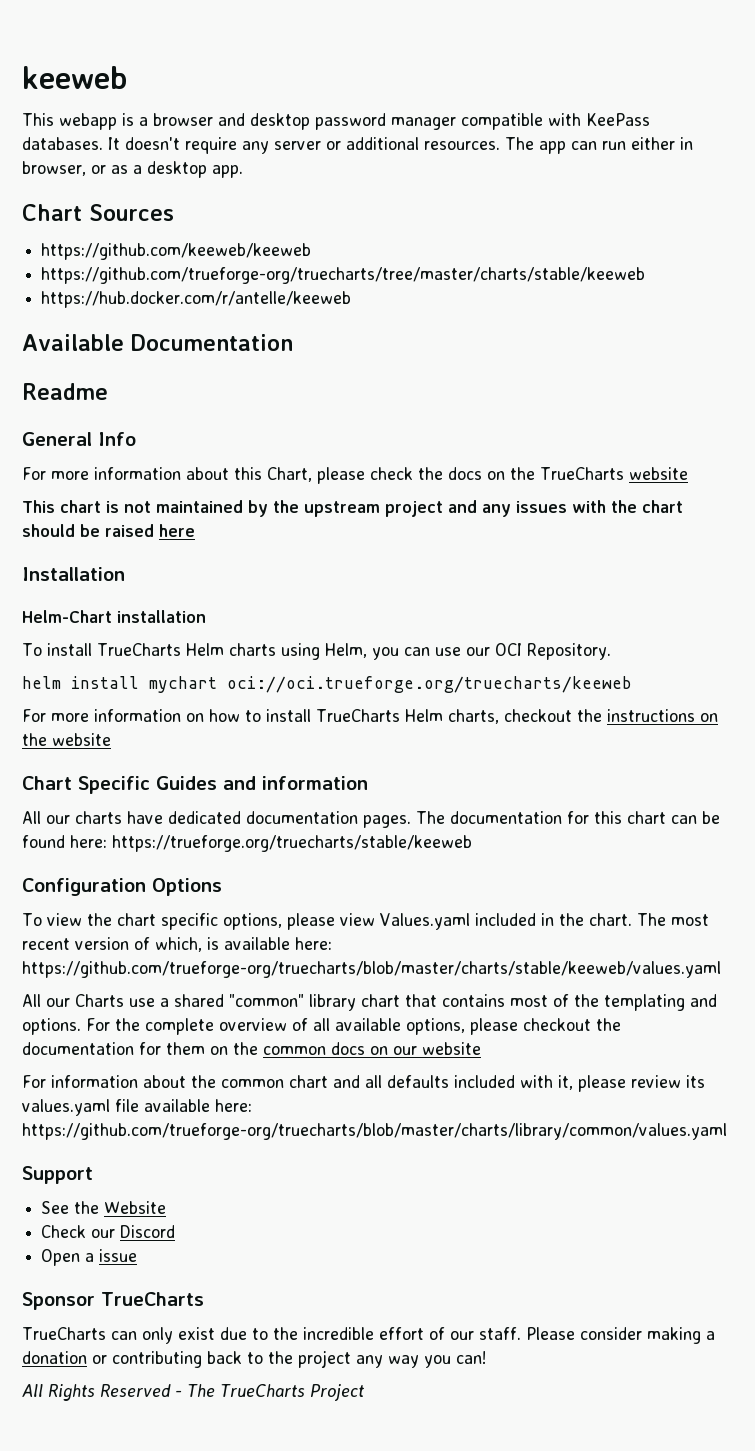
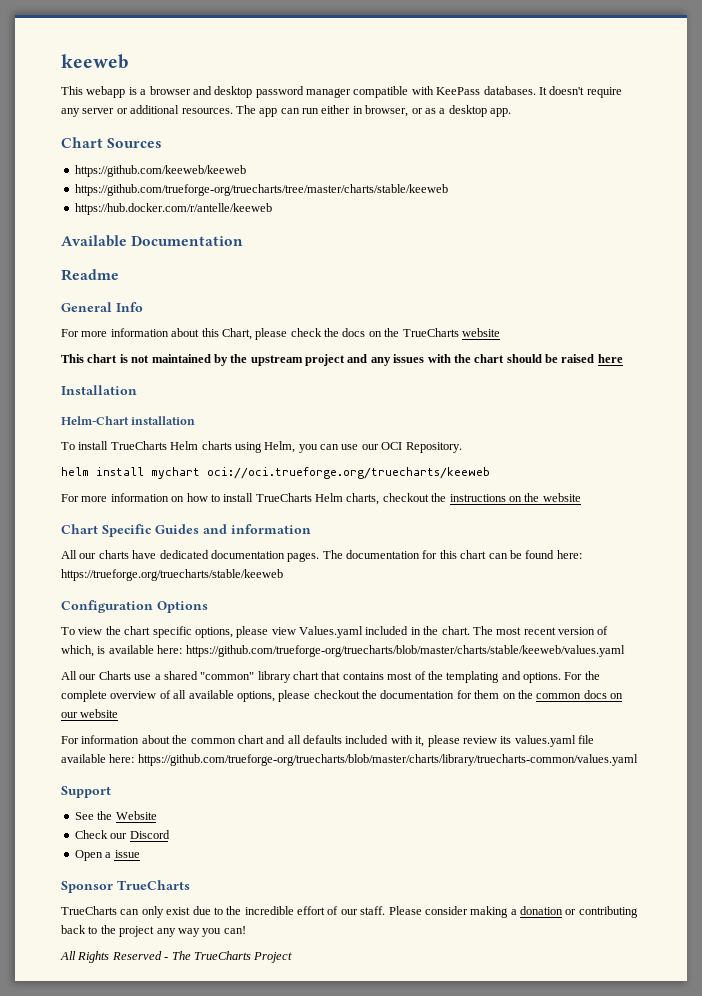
- For information about the common chart and all defaults included with it, please review its values.yaml file available here: https://github.com/trueforge-org/truecharts/blob/master/charts/library/common/values.yaml
+ For information about the common chart and all defaults included with it, please review its values.yaml file available here: https://github.com/trueforge-org/truecharts/blob/master/charts/library/truecharts-common/values.yaml

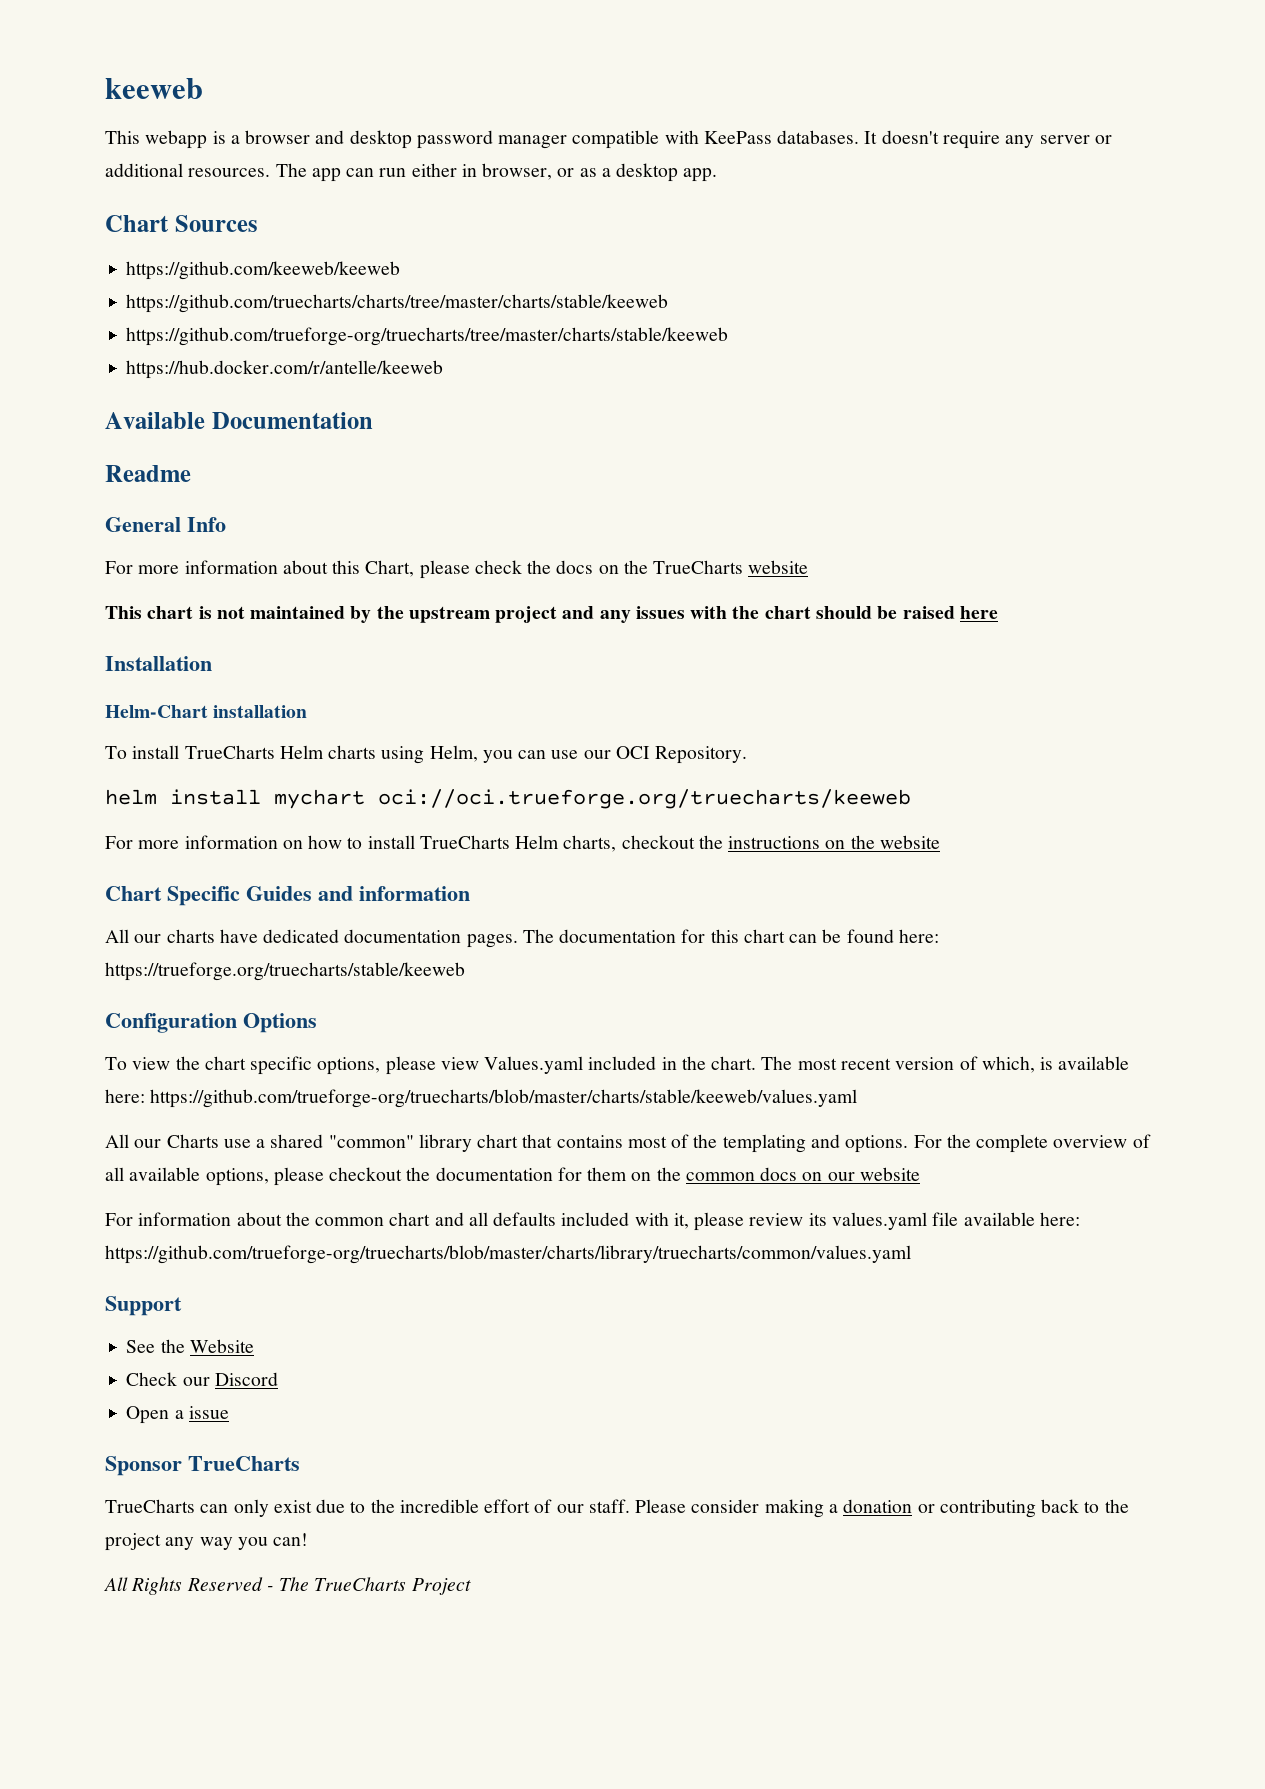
+ https://github.com/truecharts/charts/tree/master/charts/stable/keeweb
- For information about the common chart and all defaults included with it, please review its values.yaml file available here: https://github.com/trueforge-org/truecharts/blob/master/charts/library/truecharts-common/values.yaml
+ For information about the common chart and all defaults included with it, please review its values.yaml file available here: https://github.com/trueforge-org/truecharts/blob/master/charts/library/truecharts/common/values.yaml

